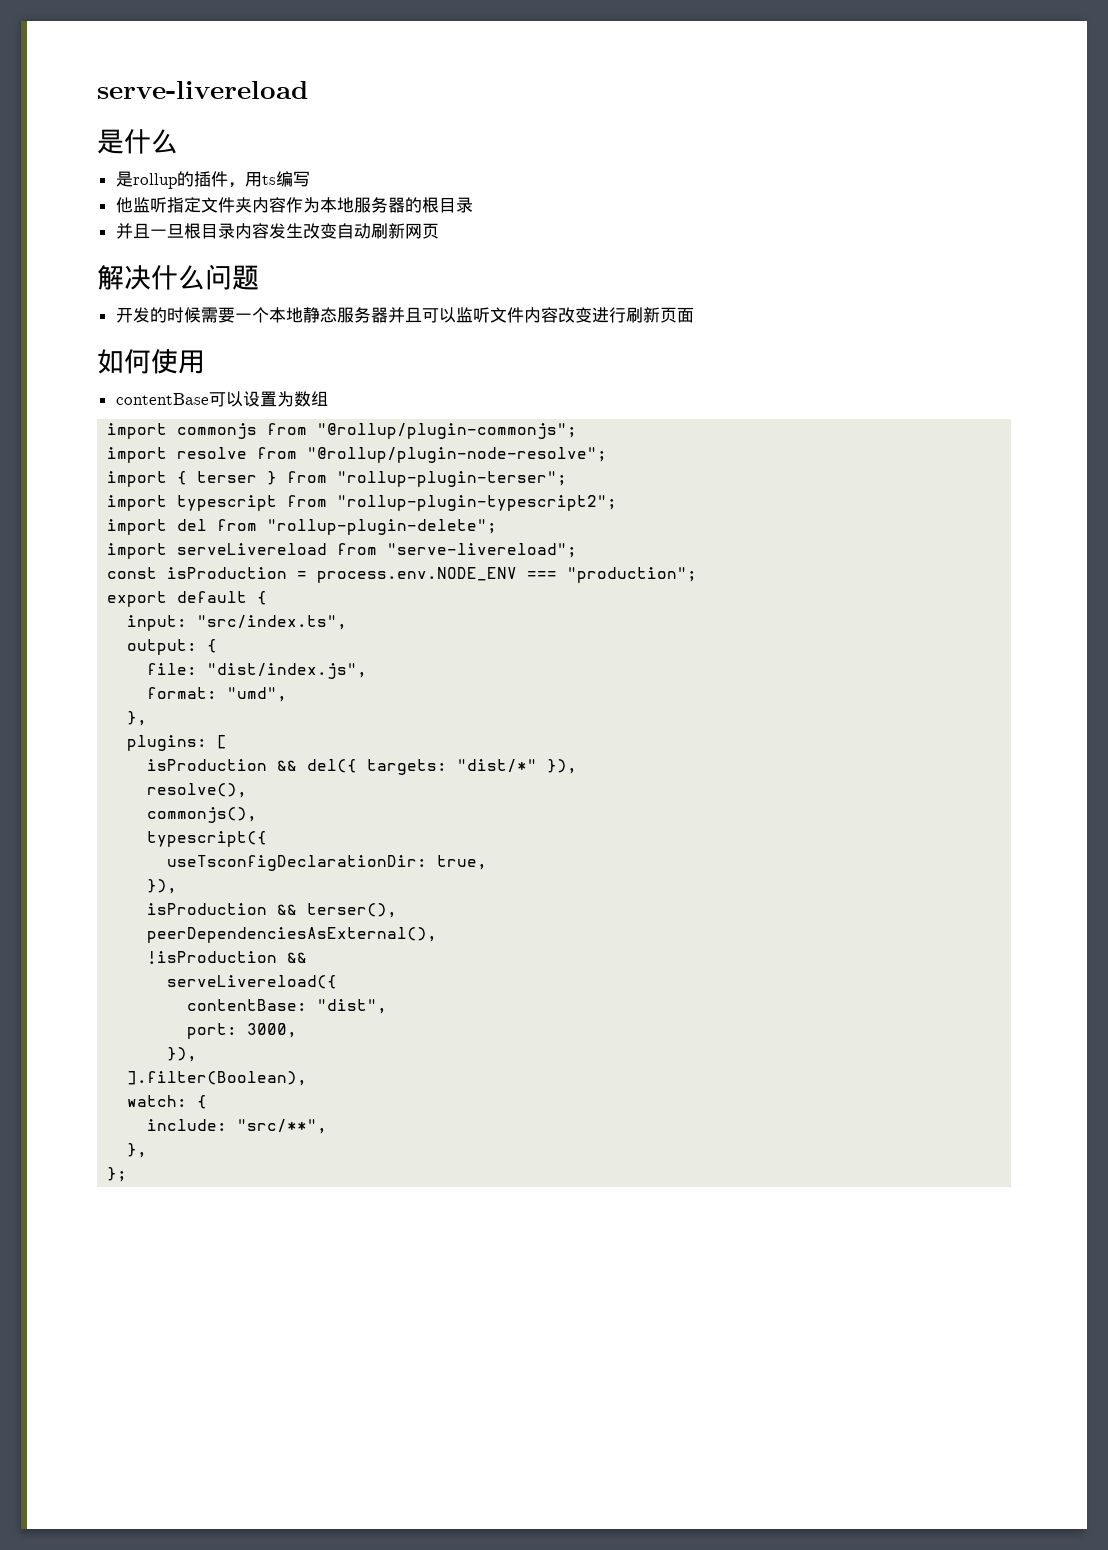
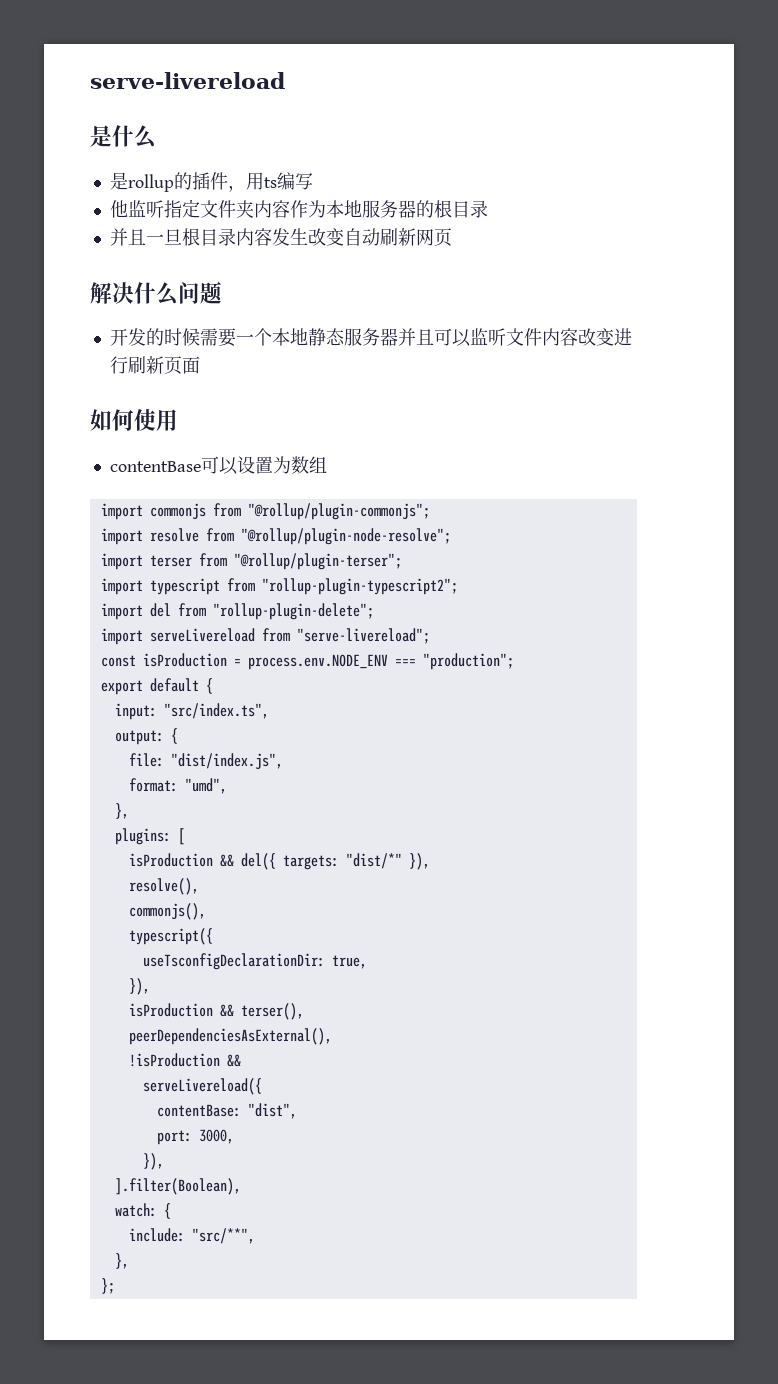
- import { terser } from "rollup-plugin-terser";
+ import terser from "@rollup/plugin-terser";

